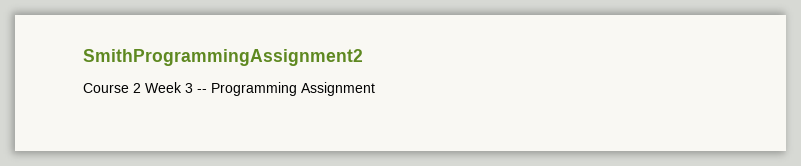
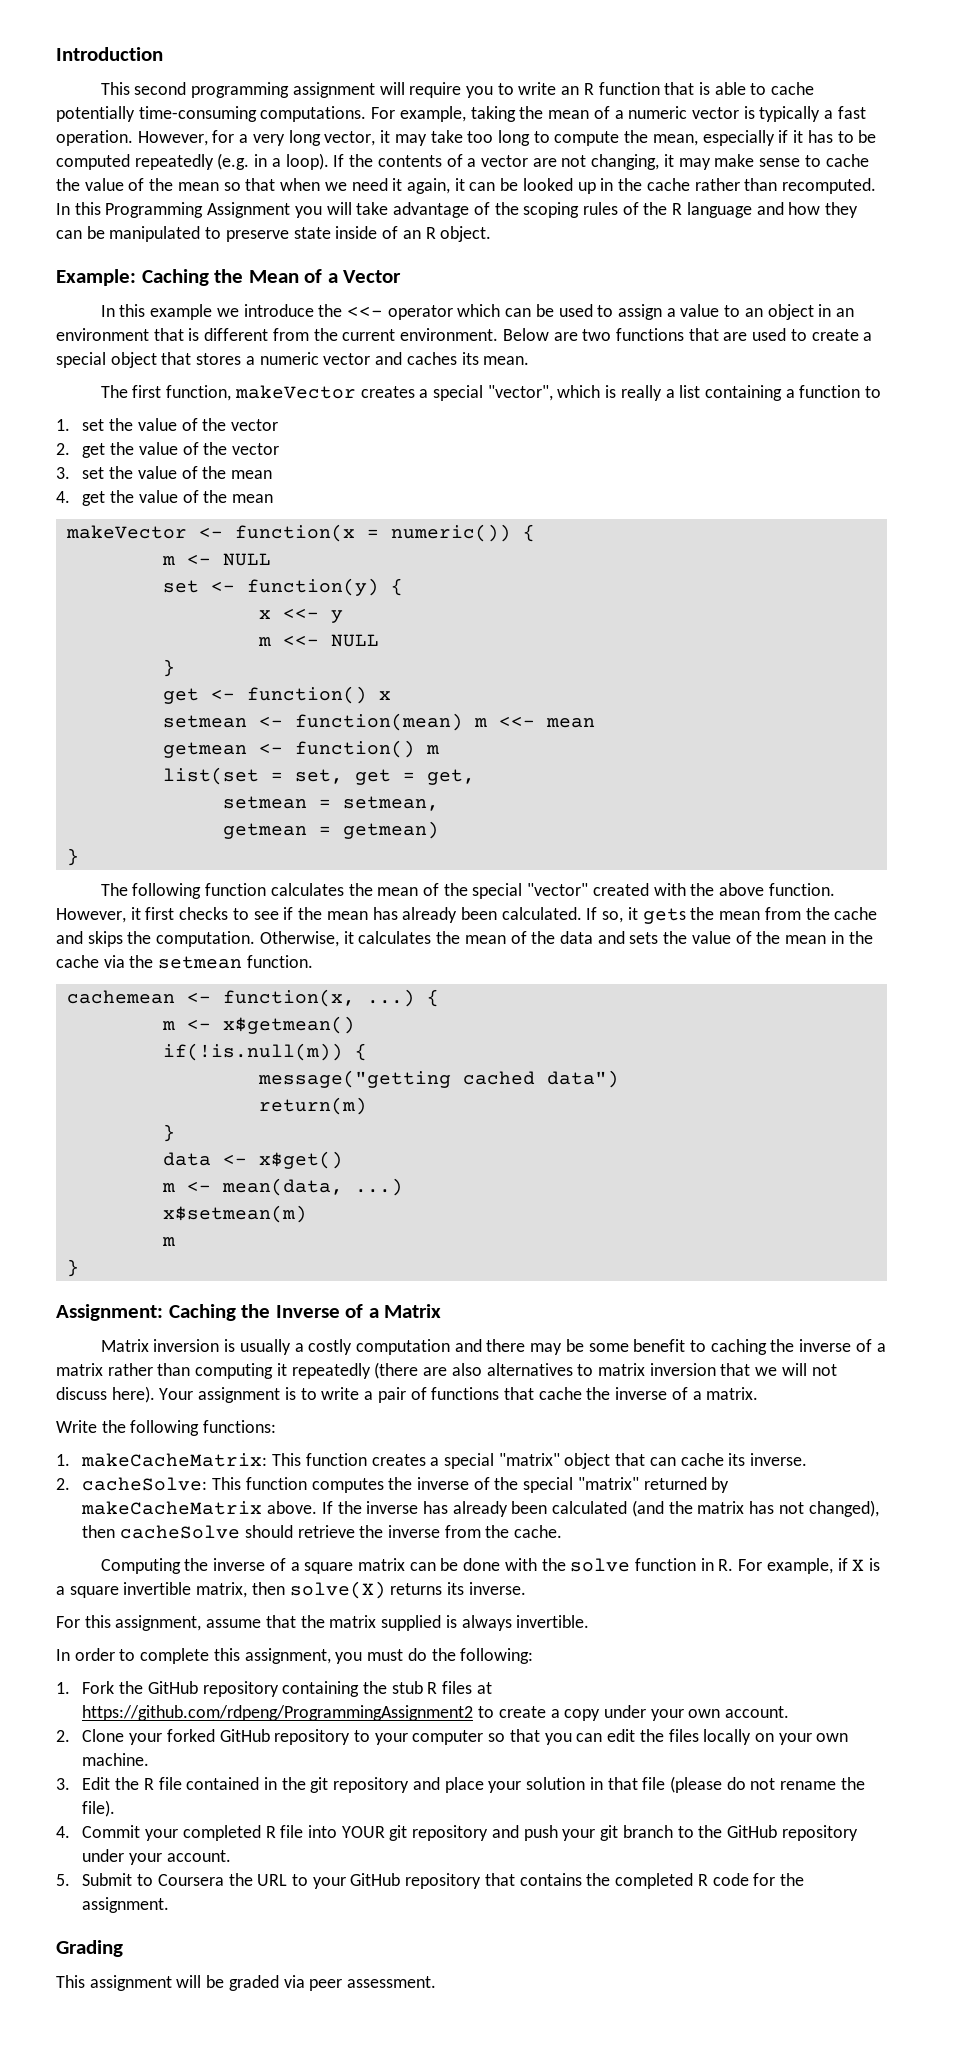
- SmithProgrammingAssignment2
- Course 2 Week 3 -- Programming Assignment
+ Introduction
+ This second programming assignment will require you to write an R function that is able to cache potentially time-consuming computations. For example, taking the mean of a numeric vector is typically a fast operation. However, for a very long vector, it may take too long to compute the mean, especially if it has to be computed repeatedly (e.g. in a loop). If the contents of a vector are not changing, it may make sense to cache the value of the mean so that when we need it again, it can be looked up in the cache rather than recomputed. In this Programming Assignment you will take advantage of the scoping rules of the R language and how they can be manipulated to preserve state inside of an R object.
+ Example: Caching the Mean of a Vector
+ In this example we introduce the <<- operator which can be used to assign a value to an object in an environment that is different from the current environment. Below are two functions that are used to create a special object that stores a numeric vector and caches its mean.
+ The first function, makeVector creates a special "vector", which is really a list containing a function to
+ 1. set the value of the vector
+ 2. get the value of the vector
+ 3. set the value of the mean
+ 4. get the value of the mean
+ makeVector <- function(x = numeric()) {
+ m <- NULL
+ set <- function(y) {
+ x <<- y
+ m <<- NULL
+ }
+ get <- function() x
+ setmean <- function(mean) m <<- mean
+ getmean <- function() m
+ list(set = set, get = get,
+ setmean = setmean,
+ getmean = getmean)
+ }
+ The following function calculates the mean of the special "vector" created with the above function. However, it first checks to see if the mean has already been calculated. If so, it gets the mean from the cache and skips the computation. Otherwise, it calculates the mean of the data and sets the value of the mean in the cache via the setmean function.
+ cachemean <- function(x, ...) {
+ m <- x$getmean()
+ if(!is.null(m)) {
+ message("getting cached data")
+ return(m)
+ }
+ data <- x$get()
+ m <- mean(data, ...)
+ x$setmean(m)
+ m
+ }
+ Assignment: Caching the Inverse of a Matrix
+ Matrix inversion is usually a costly computation and there may be some benefit to caching the inverse of a matrix rather than computing it repeatedly (there are also alternatives to matrix inversion that we will not discuss here). Your assignment is to write a pair of functions that cache the inverse of a matrix.
+ Write the following functions:
+ 1. makeCacheMatrix: This function creates a special "matrix" object that can cache its inverse.
+ 2. cacheSolve: This function computes the inverse of the special "matrix" returned by makeCacheMatrix above. If the inverse has already been calculated (and the matrix has not changed), then cacheSolve should retrieve the inverse from the cache.
+ Computing the inverse of a square matrix can be done with the solve function in R. For example, if X is a square invertible matrix, then solve(X) returns its inverse.
+ For this assignment, assume that the matrix supplied is always invertible.
+ In order to complete this assignment, you must do the following:
+ 1. Fork the GitHub repository containing the stub R files at https://github.com/rdpeng/ProgrammingAssignment2 to create a copy under your own account.
+ 2. Clone your forked GitHub repository to your computer so that you can edit the files locally on your own machine.
+ 3. Edit the R file contained in the git repository and place your solution in that file (please do not rename the file).
+ 4. Commit your completed R file into YOUR git repository and push your git branch to the GitHub repository under your account.
+ 5. Submit to Coursera the URL to your GitHub repository that contains the completed R code for the assignment.
+ Grading
+ This assignment will be graded via peer assessment.

